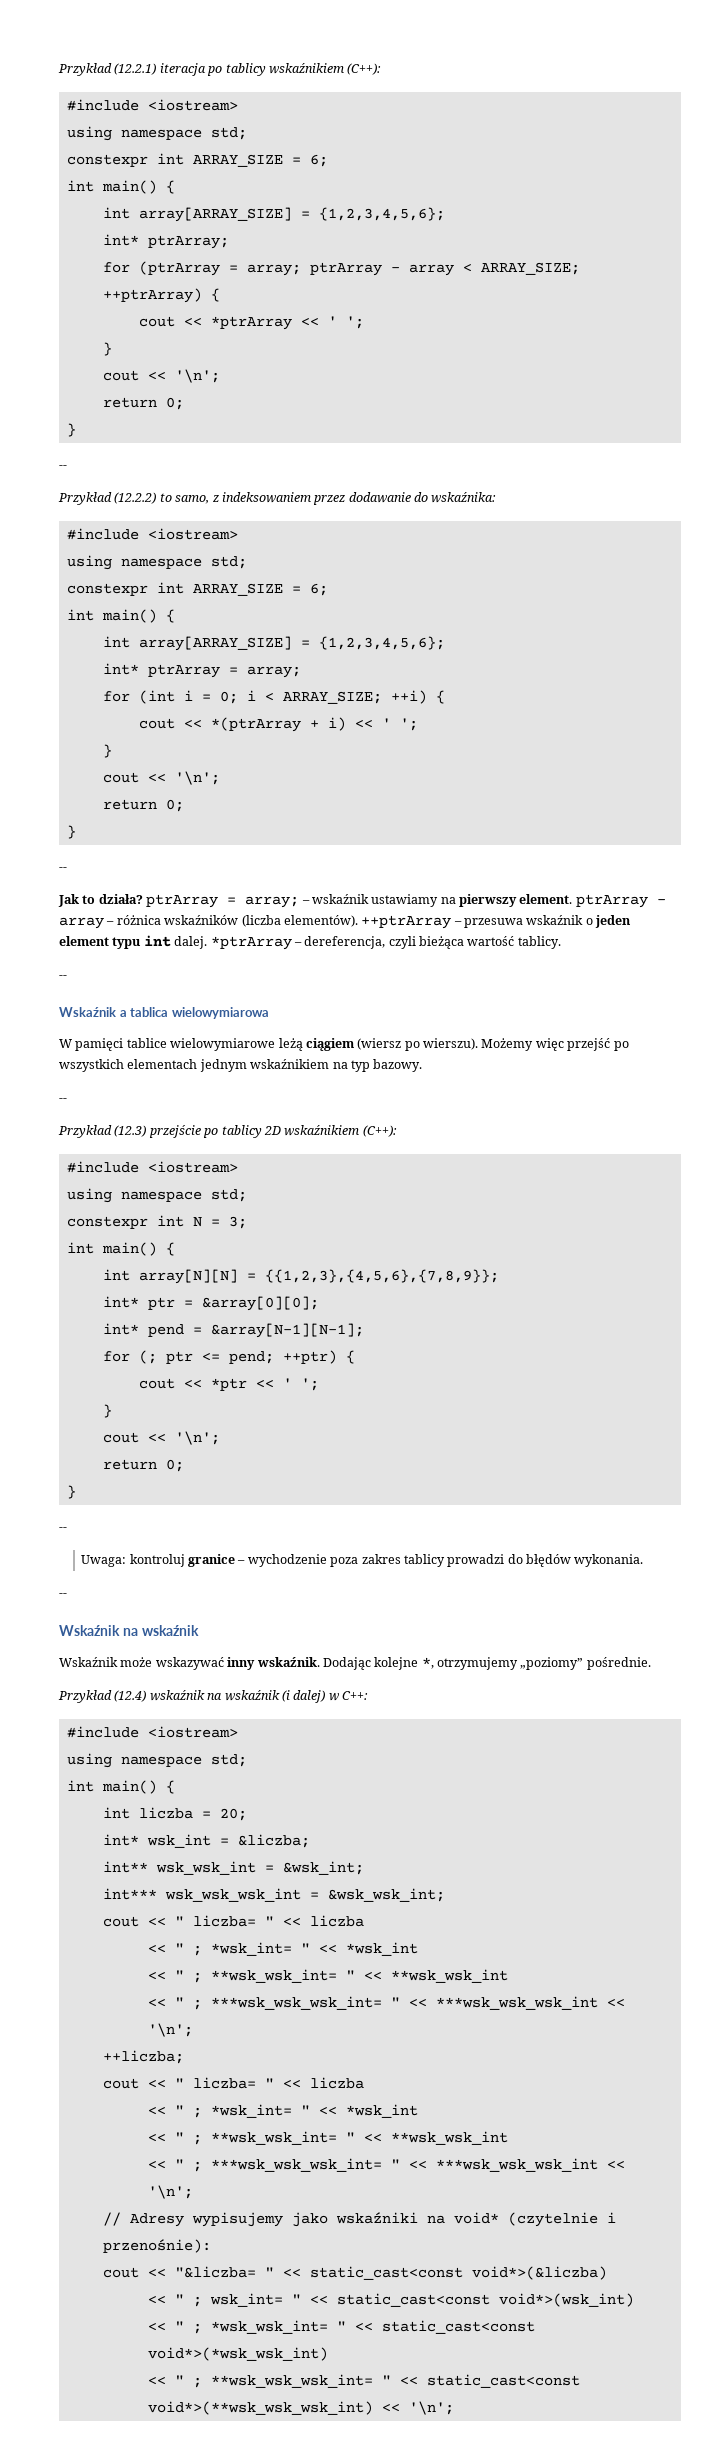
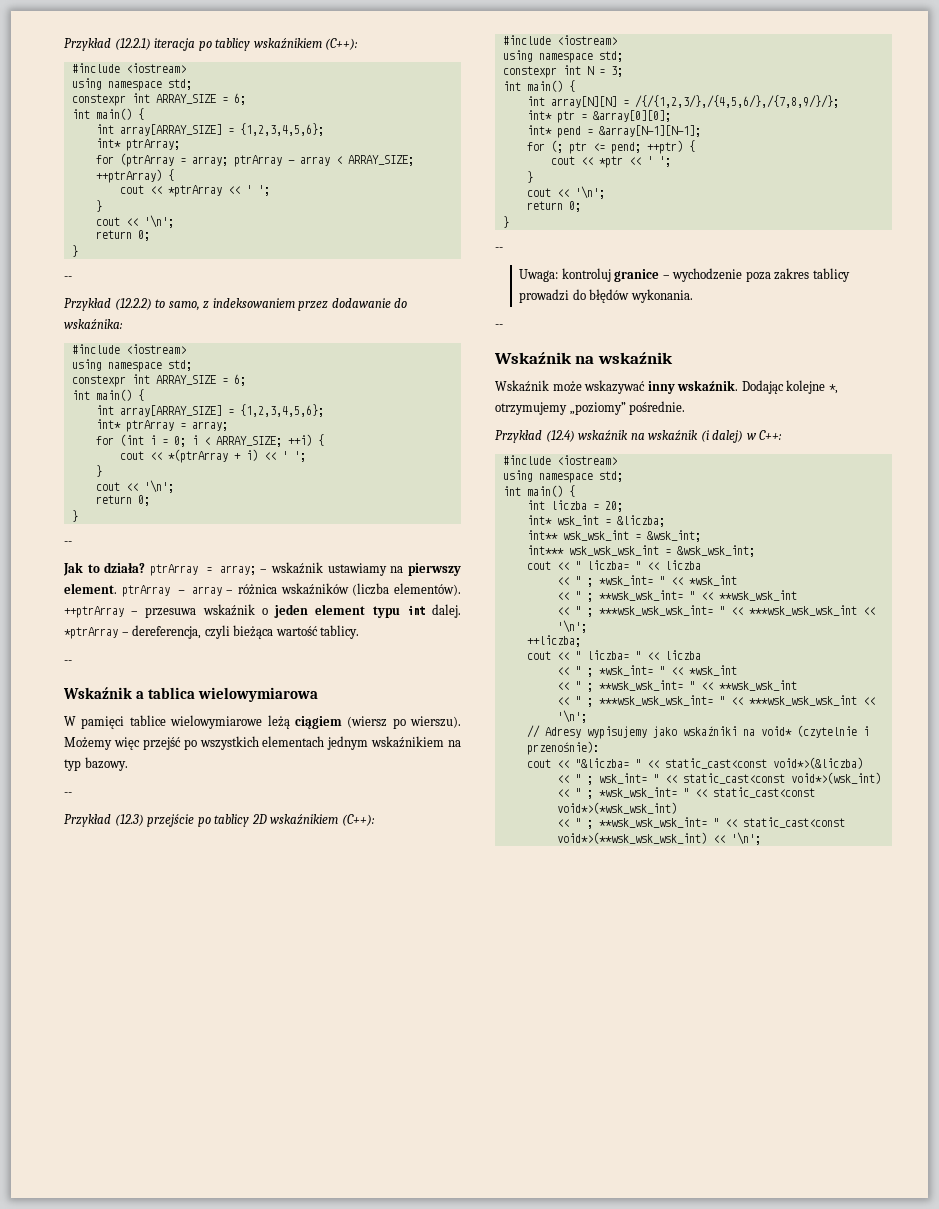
- int array[N][N] = {{1,2,3},{4,5,6},{7,8,9}};
+ int array[N][N] = /{/{1,2,3/},/{4,5,6/},/{7,8,9/}/};

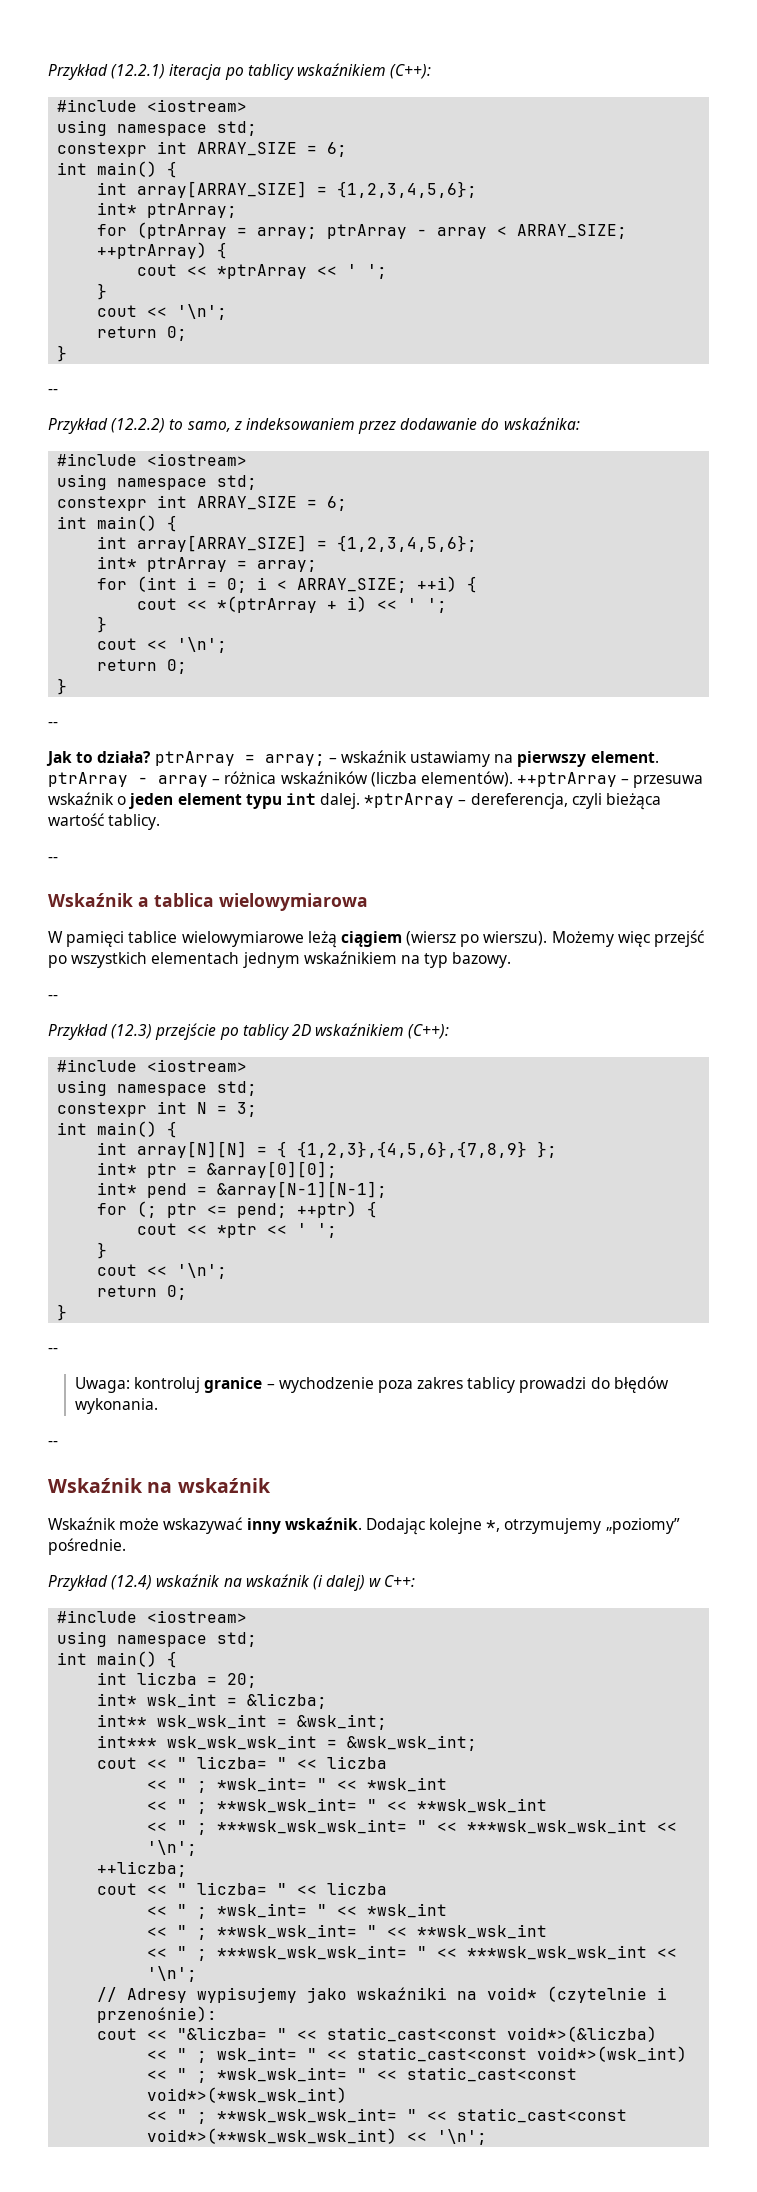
- int array[N][N] = /{/{1,2,3/},/{4,5,6/},/{7,8,9/}/};
+ int array[N][N] = { {1,2,3},{4,5,6},{7,8,9} };

